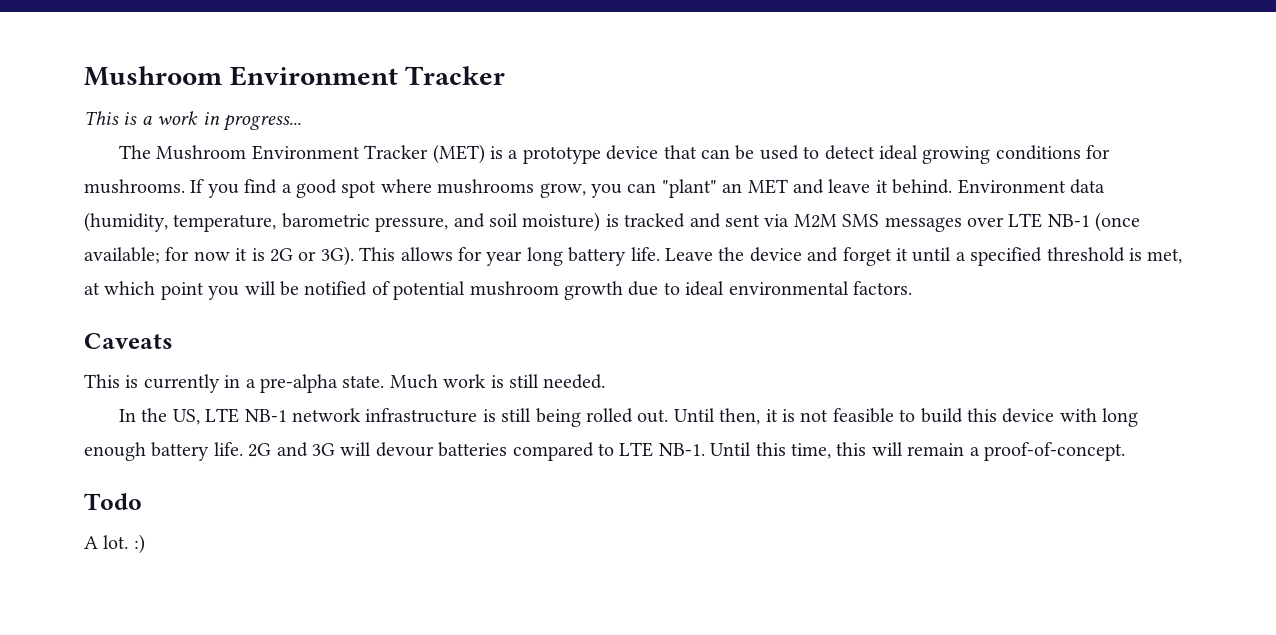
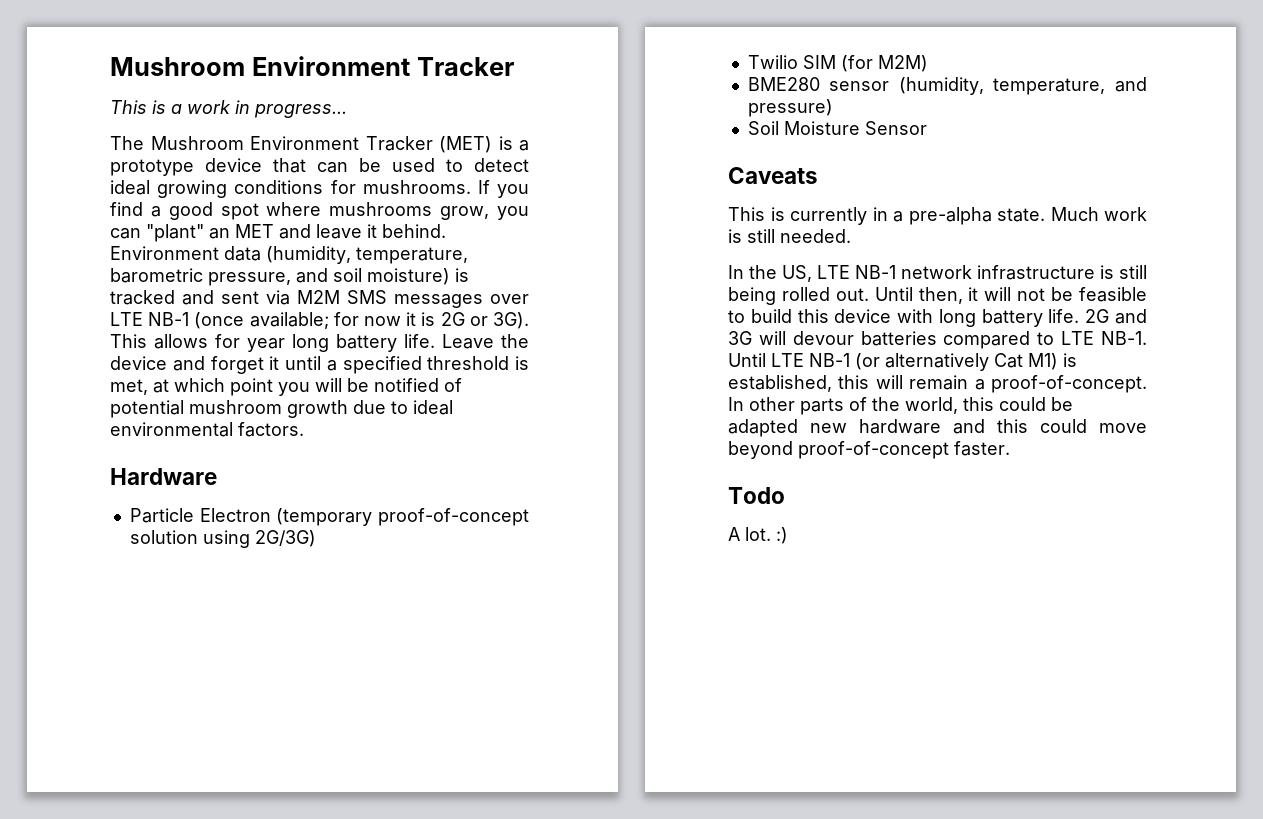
+ Hardware
+ Particle Electron (temporary proof-of-concept solution using 2G/3G)
+ Twilio SIM (for M2M)
+ BME280 sensor (humidity, temperature, and pressure)
+ Soil Moisture Sensor
- Until then, it is not feasible to build this device with long enough battery life.
+ Until then, it will not be feasible to build this device with long battery life.
- Until this time, this will remain a proof-of-concept.
+ Until LTE NB-1 (or alternatively Cat M1) is established, this will remain a proof-of-concept. In other parts of the world, this could be adapted new hardware and this could move beyond proof-of-concept faster.

